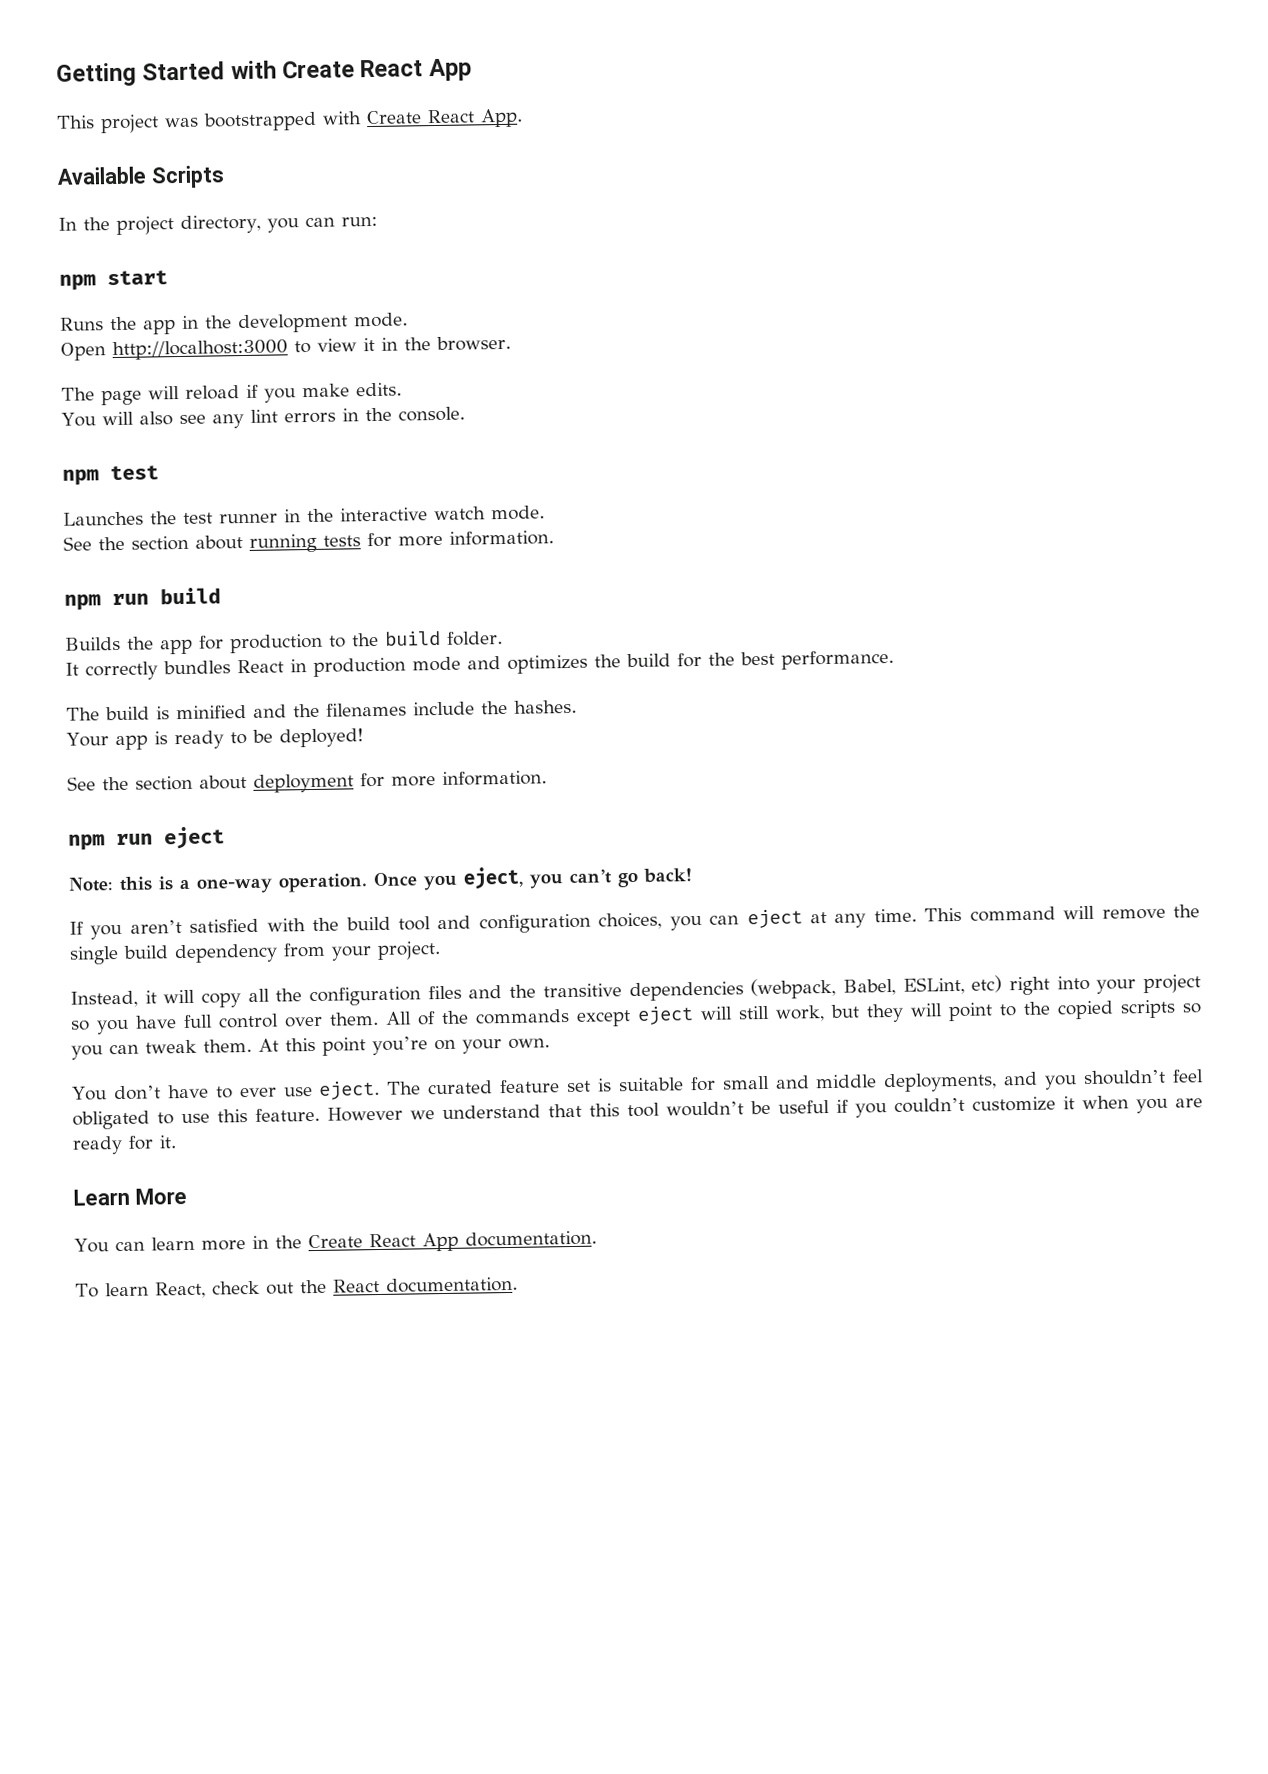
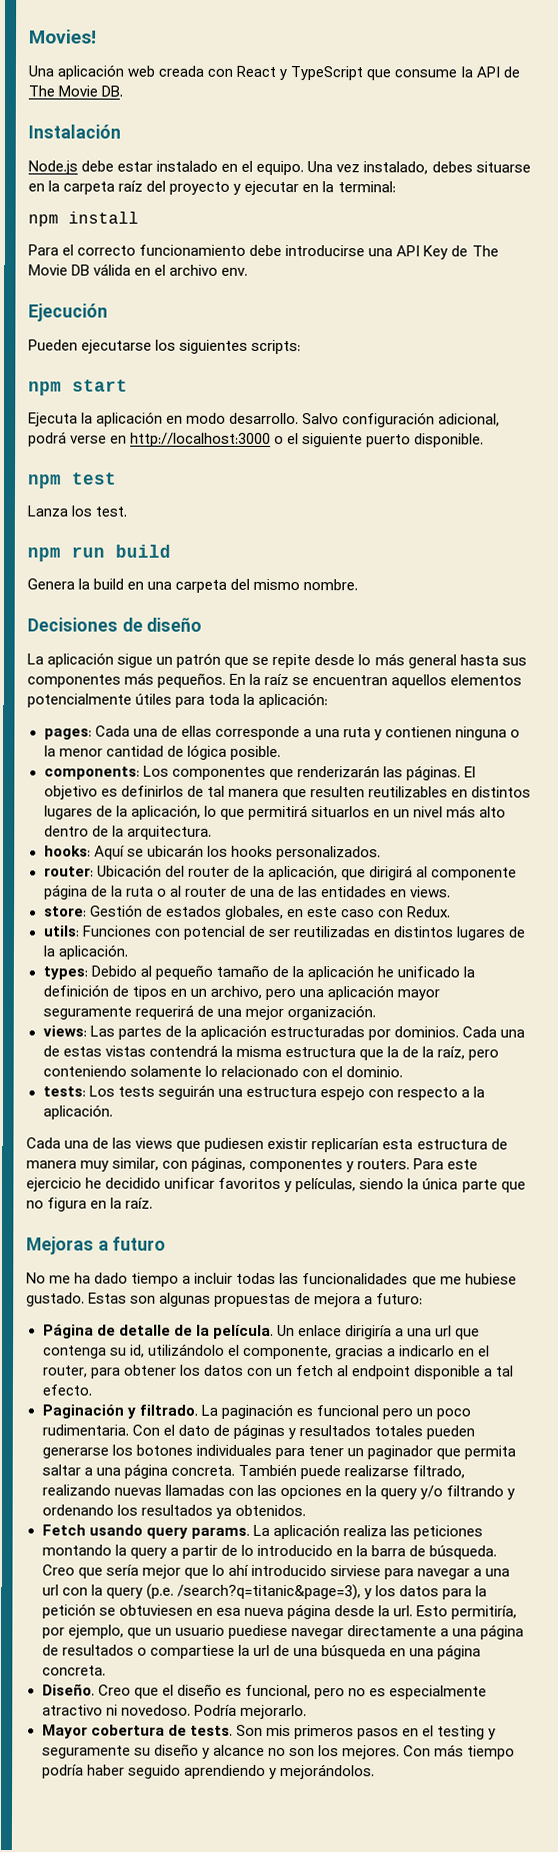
- Getting Started with Create React App
- This project was bootstrapped with Create React App.
- Available Scripts
- In the project directory, you can run:
+ Movies!
+ Una aplicación web creada con React y TypeScript que consume la API de The Movie DB.
+ Instalación
+ Node.js debe estar instalado en el equipo. Una vez instalado, debes situarse en la carpeta raíz del proyecto y ejecutar en la terminal:
+ npm install
+ Para el correcto funcionamiento debe introducirse una API Key de The Movie DB válida en el archivo env.
+ Ejecución
+ Pueden ejecutarse los siguientes scripts:
  npm start
- Runs the app in the development mode.
- Open http://localhost:3000 to view it in the browser.
- The page will reload if you make edits.
- You will also see any lint errors in the console.
+ Ejecuta la aplicación en modo desarrollo. Salvo configuración adicional, podrá verse en http://localhost:3000 o el siguiente puerto disponible.
  npm test
- Launches the test runner in the interactive watch mode.
- See the section about running tests for more information.
+ Lanza los test.
  npm run build
- Builds the app for production to the build folder.
- It correctly bundles React in production mode and optimizes the build for the best performance.
- The build is minified and the filenames include the hashes.
- Your app is ready to be deployed!
- See the section about deployment for more information.
- npm run eject
- Note: this is a one-way operation. Once you eject, you can’t go back!
- If you aren’t satisfied with the build tool and configuration choices, you can eject at any time. This command will remove the single build dependency from your project.
- Instead, it will copy all the configuration files and the transitive dependencies (webpack, Babel, ESLint, etc) right into your project so you have full control over them. All of the commands except eject will still work, but they will point to the copied scripts so you can tweak them. At this point you’re on your own.
- You don’t have to ever use eject. The curated feature set is suitable for small and middle deployments, and you shouldn’t feel obligated to use this feature. However we understand that this tool wouldn’t be useful if you couldn’t customize it when you are ready for it.
- Learn More
- You can learn more in the Create React App documentation.
- To learn React, check out the React documentation.
+ Genera la build en una carpeta del mismo nombre.
+ Decisiones de diseño
+ La aplicación sigue un patrón que se repite desde lo más general hasta sus componentes más pequeños. En la raíz se encuentran aquellos elementos potencialmente útiles para toda la aplicación:
+ pages: Cada una de ellas corresponde a una ruta y contienen ninguna o la menor cantidad de lógica posible.
+ components: Los componentes que renderizarán las páginas. El objetivo es definirlos de tal manera que resulten reutilizables en distintos lugares de la aplicación, lo que permitirá situarlos en un nivel más alto dentro de la arquitectura.
+ hooks: Aquí se ubicarán los hooks personalizados.
+ router: Ubicación del router de la aplicación, que dirigirá al componente página de la ruta o al router de una de las entidades en views.
+ store: Gestión de estados globales, en este caso con Redux.
+ utils: Funciones con potencial de ser reutilizadas en distintos lugares de la aplicación.
+ types: Debido al pequeño tamaño de la aplicación he unificado la definición de tipos en un archivo, pero una aplicación mayor seguramente requerirá de una mejor organización.
+ views: Las partes de la aplicación estructuradas por dominios. Cada una de estas vistas contendrá la misma estructura que la de la raíz, pero conteniendo solamente lo relacionado con el dominio.
+ tests: Los tests seguirán una estructura espejo con respecto a la aplicación.
+ Cada una de las views que pudiesen existir replicarían esta estructura de manera muy similar, con páginas, componentes y routers. Para este ejercicio he decidido unificar favoritos y películas, siendo la única parte que no figura en la raíz.
+ Mejoras a futuro
+ No me ha dado tiempo a incluir todas las funcionalidades que me hubiese gustado. Estas son algunas propuestas de mejora a futuro:
+ Página de detalle de la película. Un enlace dirigiría a una url que contenga su id, utilizándolo el componente, gracias a indicarlo en el router, para obtener los datos con un fetch al endpoint disponible a tal efecto.
+ Paginación y filtrado. La paginación es funcional pero un poco rudimentaria. Con el dato de páginas y resultados totales pueden generarse los botones individuales para tener un paginador que permita saltar a una página concreta. También puede realizarse filtrado, realizando nuevas llamadas con las opciones en la query y/o filtrando y ordenando los resultados ya obtenidos.
+ Fetch usando query params. La aplicación realiza las peticiones montando la query a partir de lo introducido en la barra de búsqueda. Creo que sería mejor que lo ahí introducido sirviese para navegar a una url con la query (p.e. /search?q=titanic&page=3), y los datos para la petición se obtuviesen en esa nueva página desde la url. Esto permitiría, por ejemplo, que un usuario puediese navegar directamente a una página de resultados o compartiese la url de una búsqueda en una página concreta.
+ Diseño. Creo que el diseño es funcional, pero no es especialmente atractivo ni novedoso. Podría mejorarlo.
+ Mayor cobertura de tests. Son mis primeros pasos en el testing y seguramente su diseño y alcance no son los mejores. Con más tiempo podría haber seguido aprendiendo y mejorándolos.

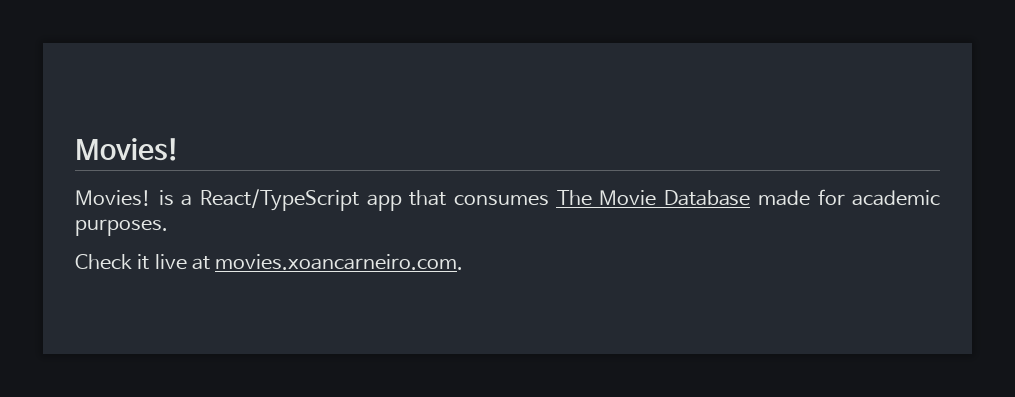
- Una aplicación web creada con React y TypeScript que consume la API de The Movie DB.
- Instalación
- Node.js debe estar instalado en el equipo. Una vez instalado, debes situarse en la carpeta raíz del proyecto y ejecutar en la terminal:
- npm install
- Para el correcto funcionamiento debe introducirse una API Key de The Movie DB válida en el archivo env.
- Ejecución
- Pueden ejecutarse los siguientes scripts:
- npm start
- Ejecuta la aplicación en modo desarrollo. Salvo configuración adicional, podrá verse en http://localhost:3000 o el siguiente puerto disponible.
- npm test
- Lanza los test.
- npm run build
- Genera la build en una carpeta del mismo nombre.
- Decisiones de diseño
- La aplicación sigue un patrón que se repite desde lo más general hasta sus componentes más pequeños. En la raíz se encuentran aquellos elementos potencialmente útiles para toda la aplicación:
- pages: Cada una de ellas corresponde a una ruta y contienen ninguna o la menor cantidad de lógica posible.
- components: Los componentes que renderizarán las páginas. El objetivo es definirlos de tal manera que resulten reutilizables en distintos lugares de la aplicación, lo que permitirá situarlos en un nivel más alto dentro de la arquitectura.
- hooks: Aquí se ubicarán los hooks personalizados.
- router: Ubicación del router de la aplicación, que dirigirá al componente página de la ruta o al router de una de las entidades en views.
- store: Gestión de estados globales, en este caso con Redux.
- utils: Funciones con potencial de ser reutilizadas en distintos lugares de la aplicación.
- types: Debido al pequeño tamaño de la aplicación he unificado la definición de tipos en un archivo, pero una aplicación mayor seguramente requerirá de una mejor organización.
- views: Las partes de la aplicación estructuradas por dominios. Cada una de estas vistas contendrá la misma estructura que la de la raíz, pero conteniendo solamente lo relacionado con el dominio.
- tests: Los tests seguirán una estructura espejo con respecto a la aplicación.
- Cada una de las views que pudiesen existir replicarían esta estructura de manera muy similar, con páginas, componentes y routers. Para este ejercicio he decidido unificar favoritos y películas, siendo la única parte que no figura en la raíz.
- Mejoras a futuro
- No me ha dado tiempo a incluir todas las funcionalidades que me hubiese gustado. Estas son algunas propuestas de mejora a futuro:
- Página de detalle de la película. Un enlace dirigiría a una url que contenga su id, utilizándolo el componente, gracias a indicarlo en el router, para obtener los datos con un fetch al endpoint disponible a tal efecto.
- Paginación y filtrado. La paginación es funcional pero un poco rudimentaria. Con el dato de páginas y resultados totales pueden generarse los botones individuales para tener un paginador que permita saltar a una página concreta. También puede realizarse filtrado, realizando nuevas llamadas con las opciones en la query y/o filtrando y ordenando los resultados ya obtenidos.
- Fetch usando query params. La aplicación realiza las peticiones montando la query a partir de lo introducido en la barra de búsqueda. Creo que sería mejor que lo ahí introducido sirviese para navegar a una url con la query (p.e. /search?q=titanic&page=3), y los datos para la petición se obtuviesen en esa nueva página desde la url. Esto permitiría, por ejemplo, que un usuario puediese navegar directamente a una página de resultados o compartiese la url de una búsqueda en una página concreta.
- Diseño. Creo que el diseño es funcional, pero no es especialmente atractivo ni novedoso. Podría mejorarlo.
- Mayor cobertura de tests. Son mis primeros pasos en el testing y seguramente su diseño y alcance no son los mejores. Con más tiempo podría haber seguido aprendiendo y mejorándolos.
+ Movies! is a React/TypeScript app that consumes The Movie Database made for academic purposes.
+ Check it live at movies.xoancarneiro.com.

